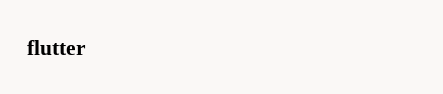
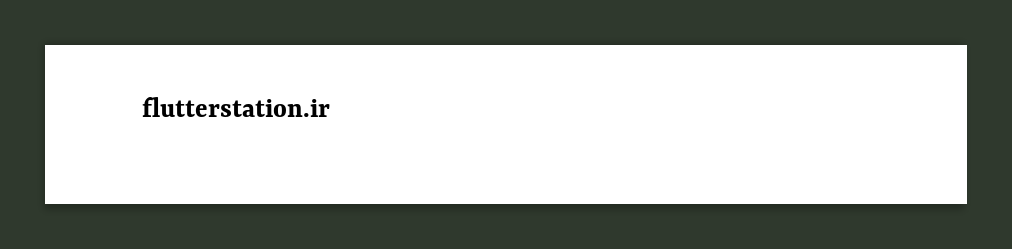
- flutter
+ flutterstation.ir

